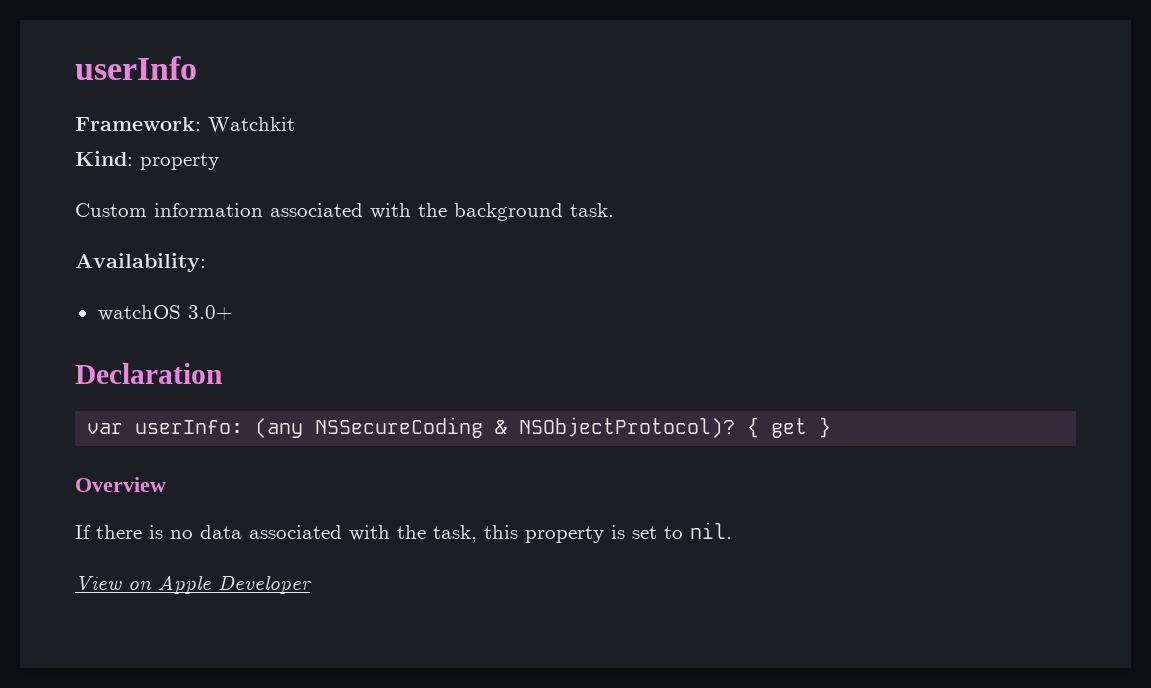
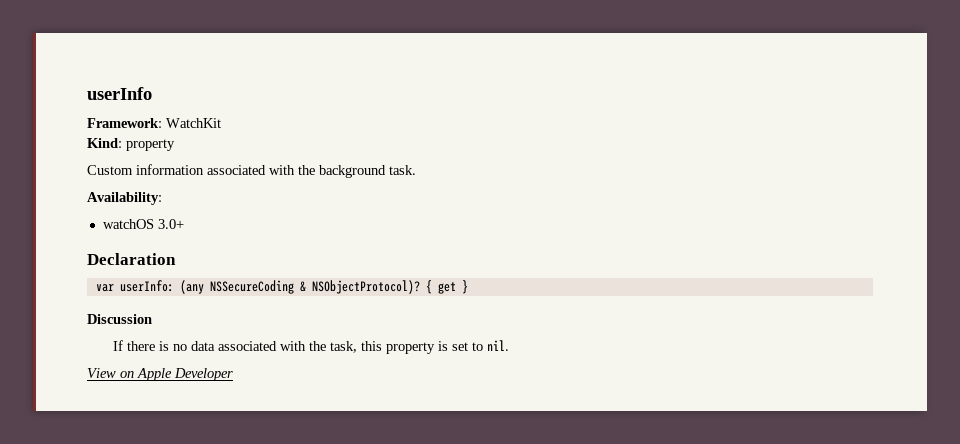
- Framework: Watchkit
+ Framework: WatchKit
- Overview
+ Discussion

